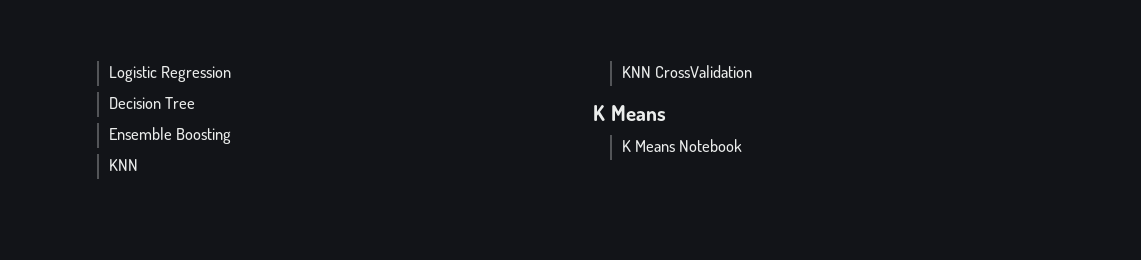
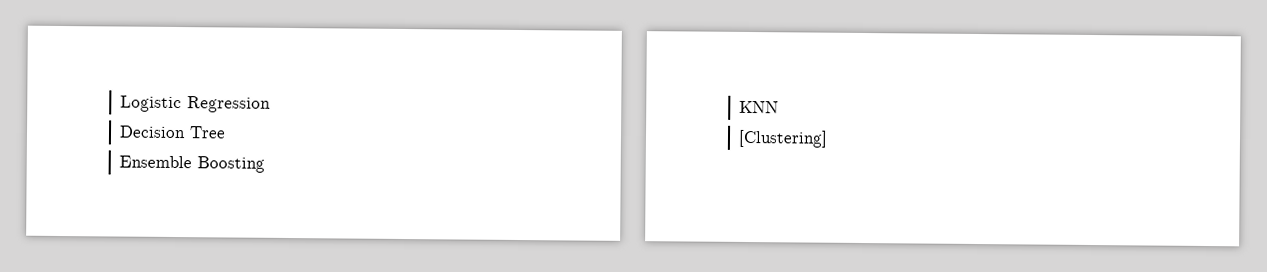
- KNN CrossValidation
- K Means
- K Means Notebook
+ [Clustering]

